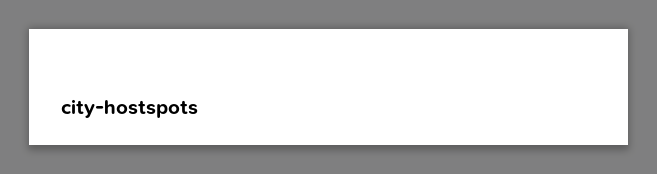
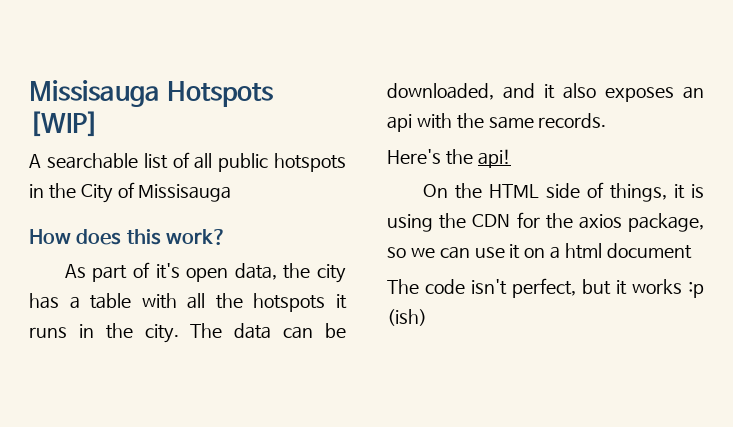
- city-hostspots
+ Missisauga Hotspots [WIP]
+ A searchable list of all public hotspots in the City of Missisauga
+ How does this work?
+ As part of it's open data, the city has a table with all the hotspots it runs in the city. The data can be downloaded, and it also exposes an api with the same records.
+ Here's the api!
+ On the HTML side of things, it is using the CDN for the axios package, so we can use it on a html document
+ The code isn't perfect, but it works :p (ish)

